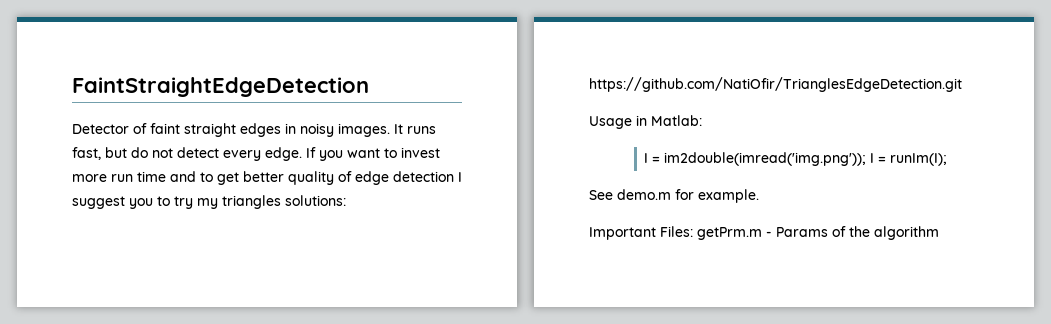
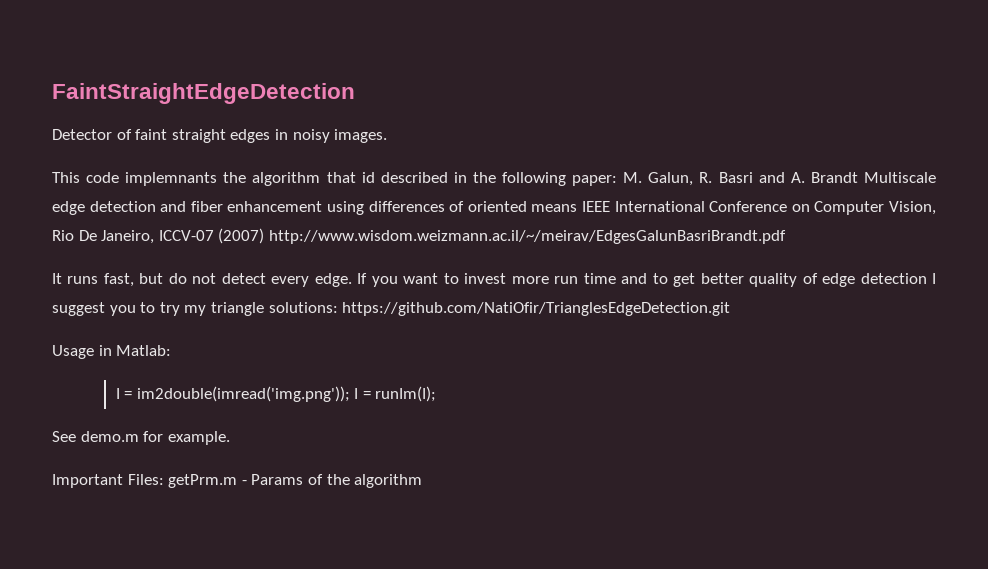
- Detector of faint straight edges in noisy images. It runs fast, but do not detect every edge.
+ Detector of faint straight edges in noisy images.
+ This code implemnants the algorithm that id described in the following paper: M. Galun, R. Basri and A. Brandt Multiscale edge detection and fiber enhancement using differences of oriented means IEEE International Conference on Computer Vision, Rio De Janeiro, ICCV-07 (2007) http://www.wisdom.weizmann.ac.il/~/meirav/EdgesGalunBasriBrandt.pdf
+ It runs fast, but do not detect every edge.
- If you want to invest more run time and to get better quality of edge detection I suggest you to try my triangles solutions: https://github.com/NatiOfir/TrianglesEdgeDetection.git
+ If you want to invest more run time and to get better quality of edge detection I suggest you to try my triangle solutions: https://github.com/NatiOfir/TrianglesEdgeDetection.git

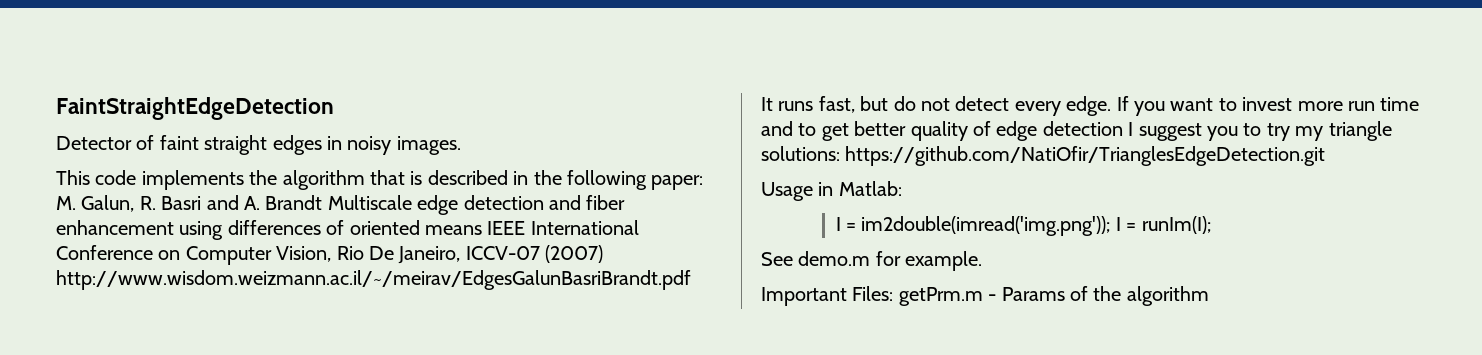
- This code implemnants the algorithm that id described in the following paper: M. Galun, R. Basri and A. Brandt Multiscale edge detection and fiber enhancement using differences of oriented means IEEE International Conference on Computer Vision, Rio De Janeiro, ICCV-07 (2007) http://www.wisdom.weizmann.ac.il/~/meirav/EdgesGalunBasriBrandt.pdf
+ This code implements the algorithm that is described in the following paper: M. Galun, R. Basri and A. Brandt Multiscale edge detection and fiber enhancement using differences of oriented means IEEE International Conference on Computer Vision, Rio De Janeiro, ICCV-07 (2007) http://www.wisdom.weizmann.ac.il/~/meirav/EdgesGalunBasriBrandt.pdf

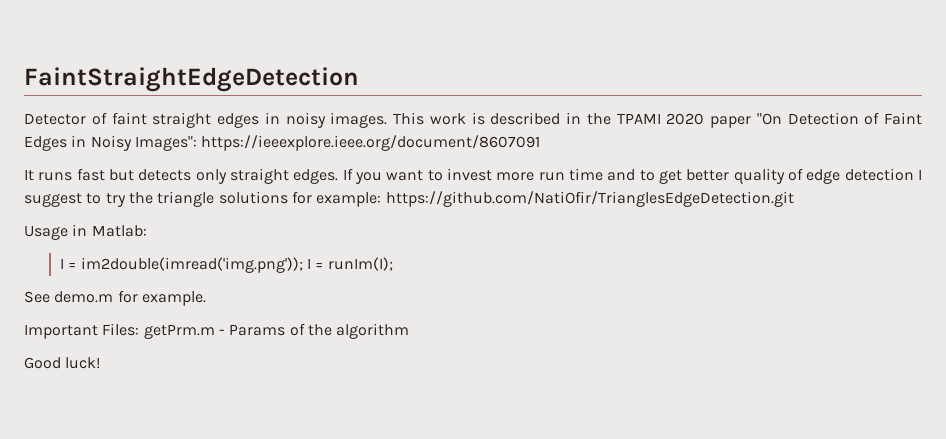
- Detector of faint straight edges in noisy images.
- This code implements the algorithm that is described in the following paper: M. Galun, R. Basri and A. Brandt Multiscale edge detection and fiber enhancement using differences of oriented means IEEE International Conference on Computer Vision, Rio De Janeiro, ICCV-07 (2007) http://www.wisdom.weizmann.ac.il/~/meirav/EdgesGalunBasriBrandt.pdf
- It runs fast, but do not detect every edge.
+ Detector of faint straight edges in noisy images. This work is described in the TPAMI 2020 paper "On Detection of Faint Edges in Noisy Images": https://ieeexplore.ieee.org/document/8607091
+ It runs fast but detects only straight edges.
- If you want to invest more run time and to get better quality of edge detection I suggest you to try my triangle solutions: https://github.com/NatiOfir/TrianglesEdgeDetection.git
+ If you want to invest more run time and to get better quality of edge detection I suggest to try the triangle solutions for example: https://github.com/NatiOfir/TrianglesEdgeDetection.git
+ Good luck!

